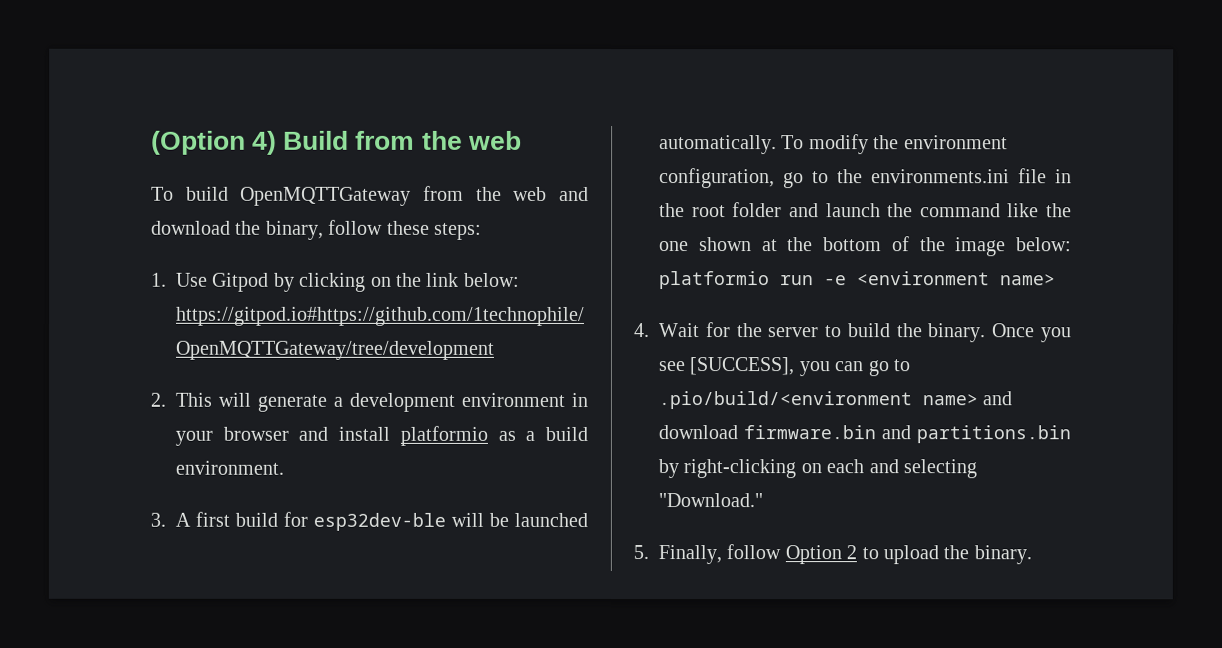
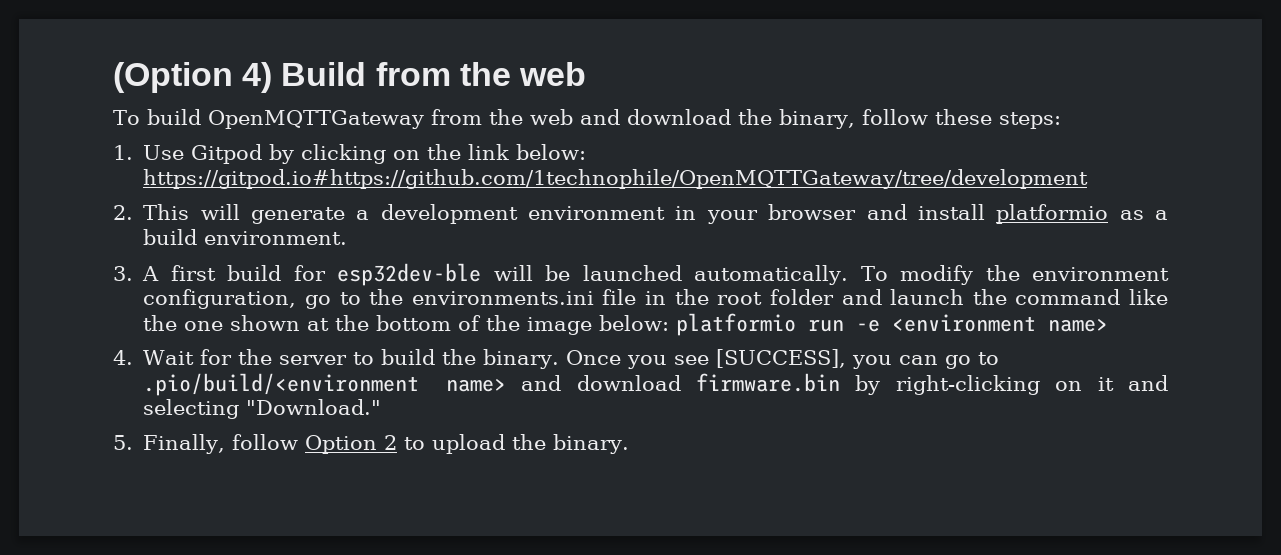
- Once you see [SUCCESS], you can go to .pio/build/<environment name> and download firmware.bin and partitions.bin by right-clicking on each and selecting "Download."
+ Once you see [SUCCESS], you can go to .pio/build/<environment name> and download firmware.bin by right-clicking on it and selecting "Download."

